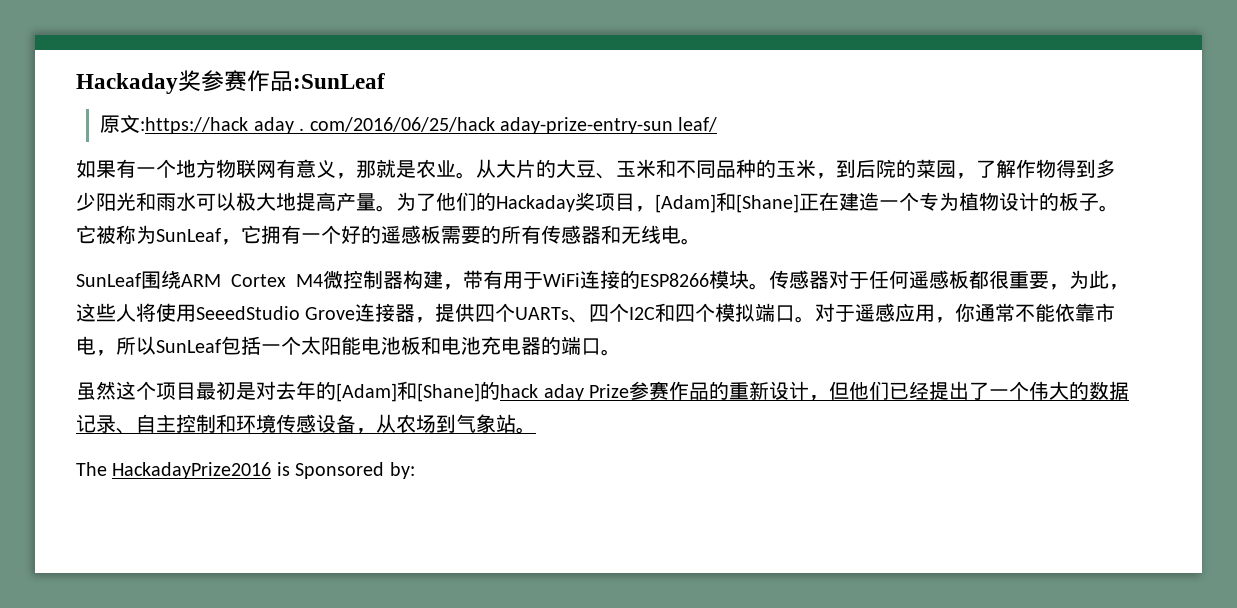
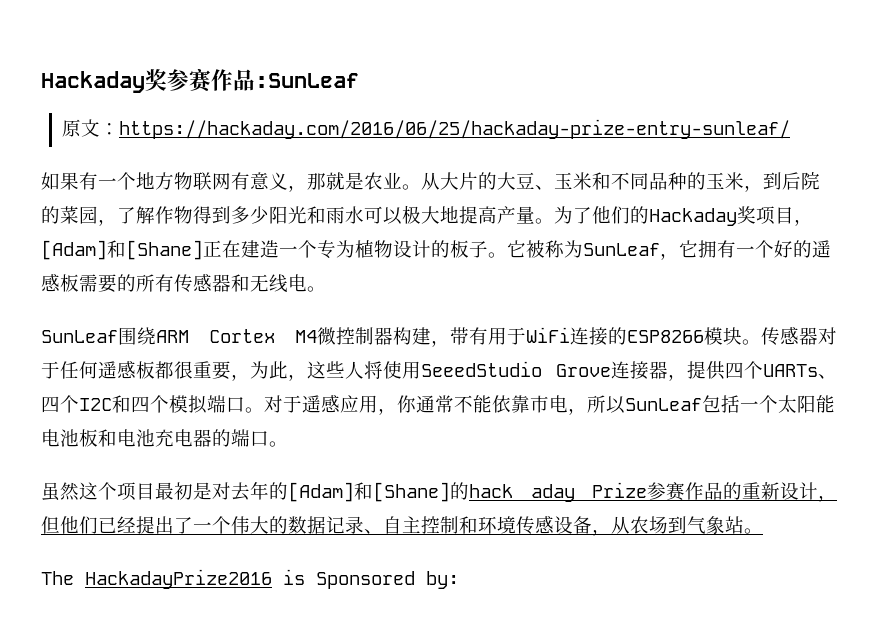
- 原文:https://hack aday . com/2016/06/25/hack aday-prize-entry-sun leaf/
+ 原文：https://hackaday.com/2016/06/25/hackaday-prize-entry-sunleaf/

